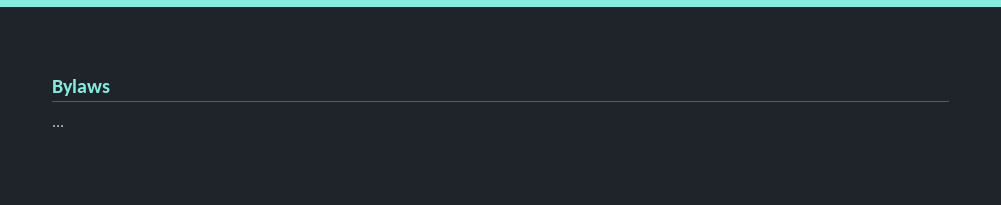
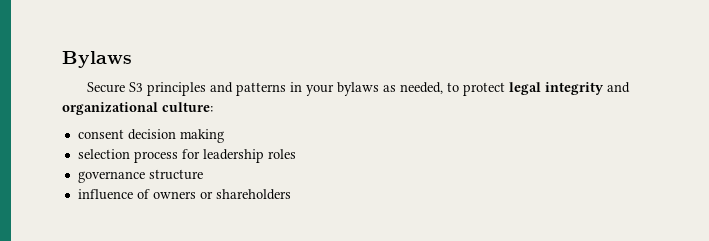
- ...
+ Secure S3 principles and patterns in your bylaws as needed, to protect legal integrity and organizational culture:
+ consent decision making
+ selection process for leadership roles
+ governance structure
+ influence of owners or shareholders

